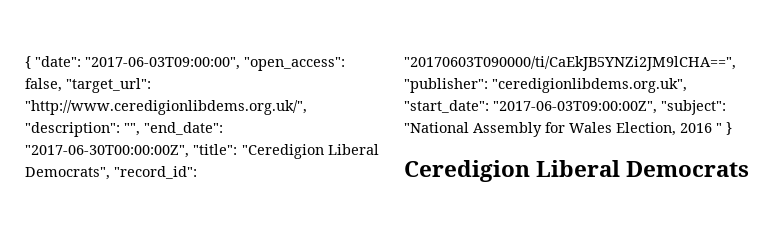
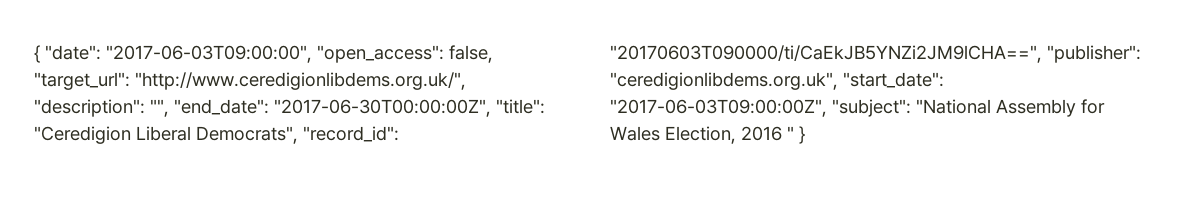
- Ceredigion Liberal Democrats

